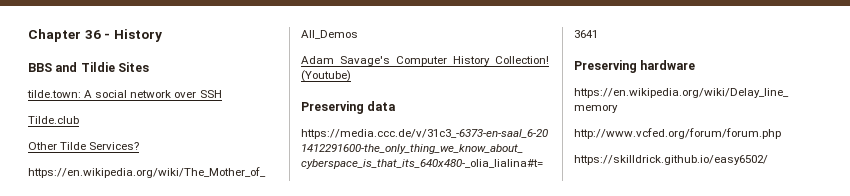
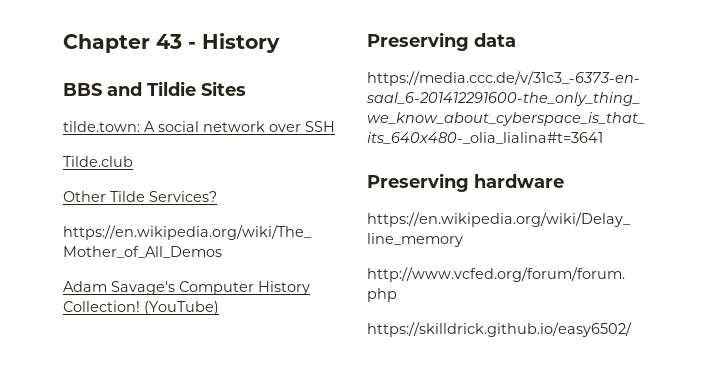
- Chapter 36 - History
+ Chapter 43 - History
- (Youtube)
+ (YouTube)

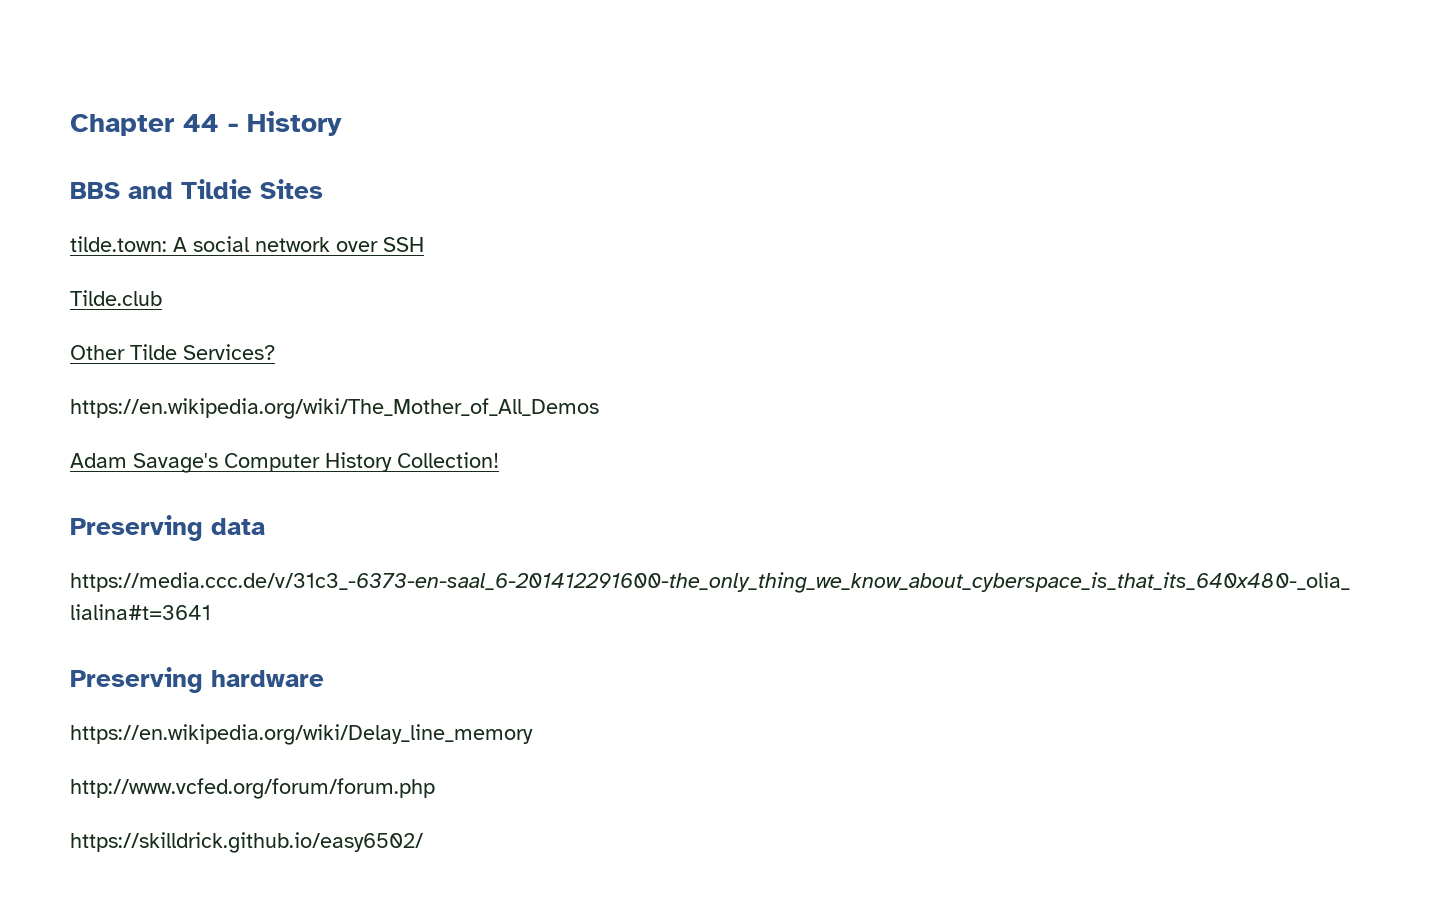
- Chapter 43 - History
+ Chapter 44 - History
- (YouTube)

